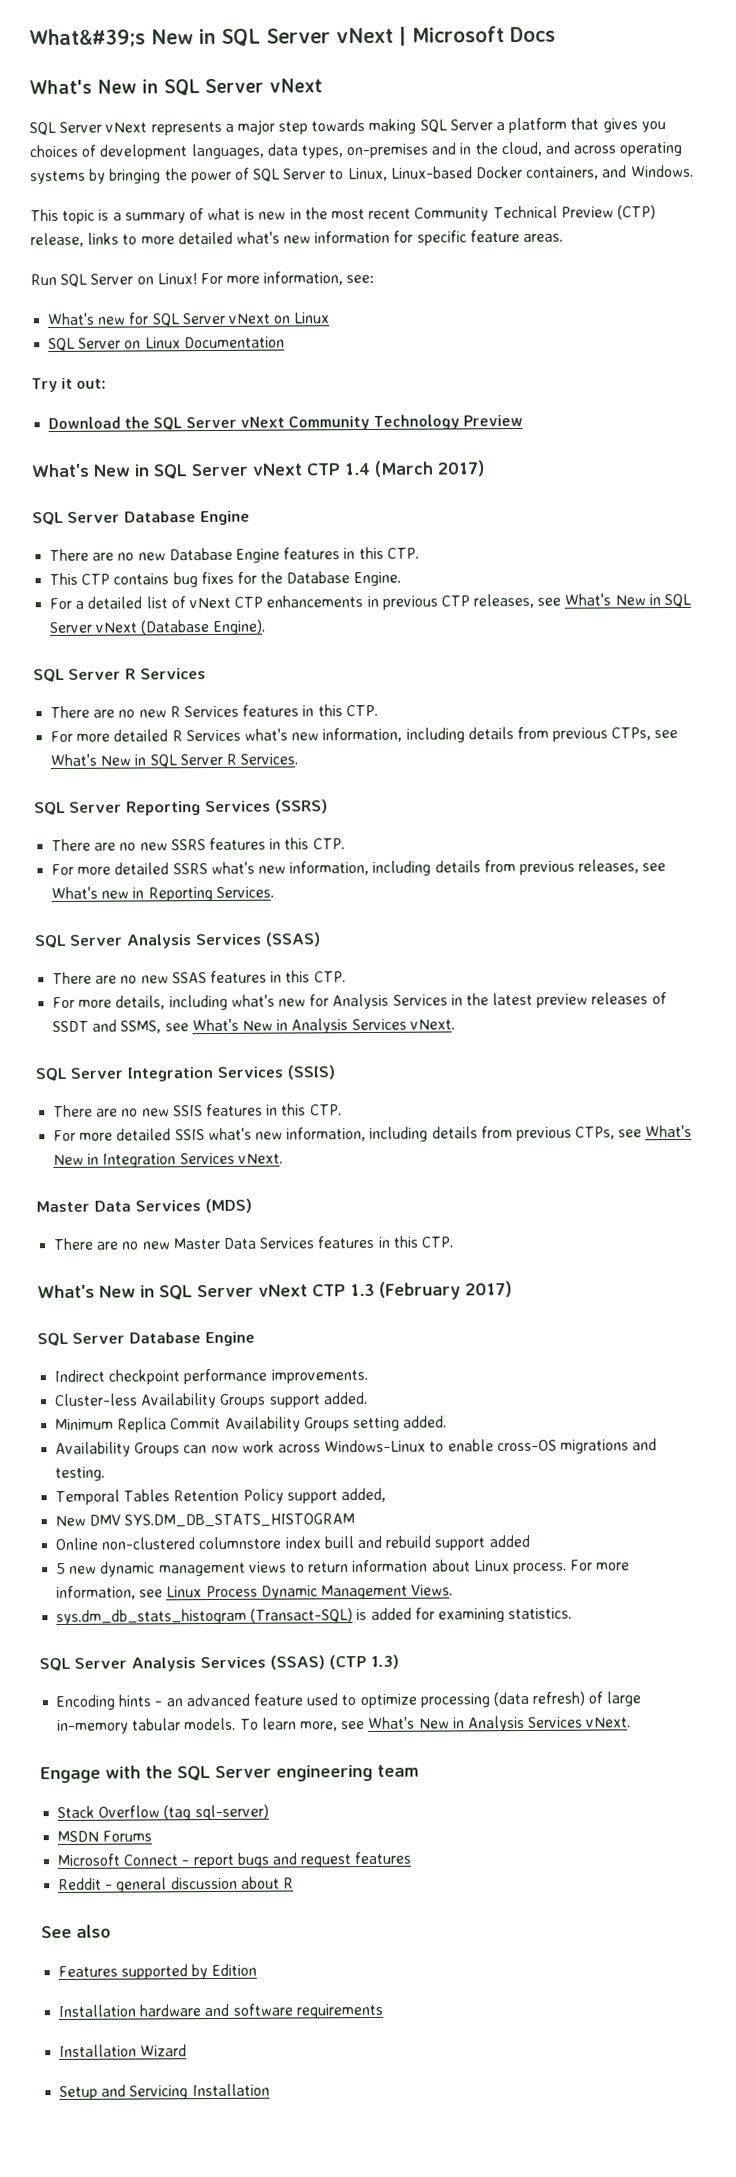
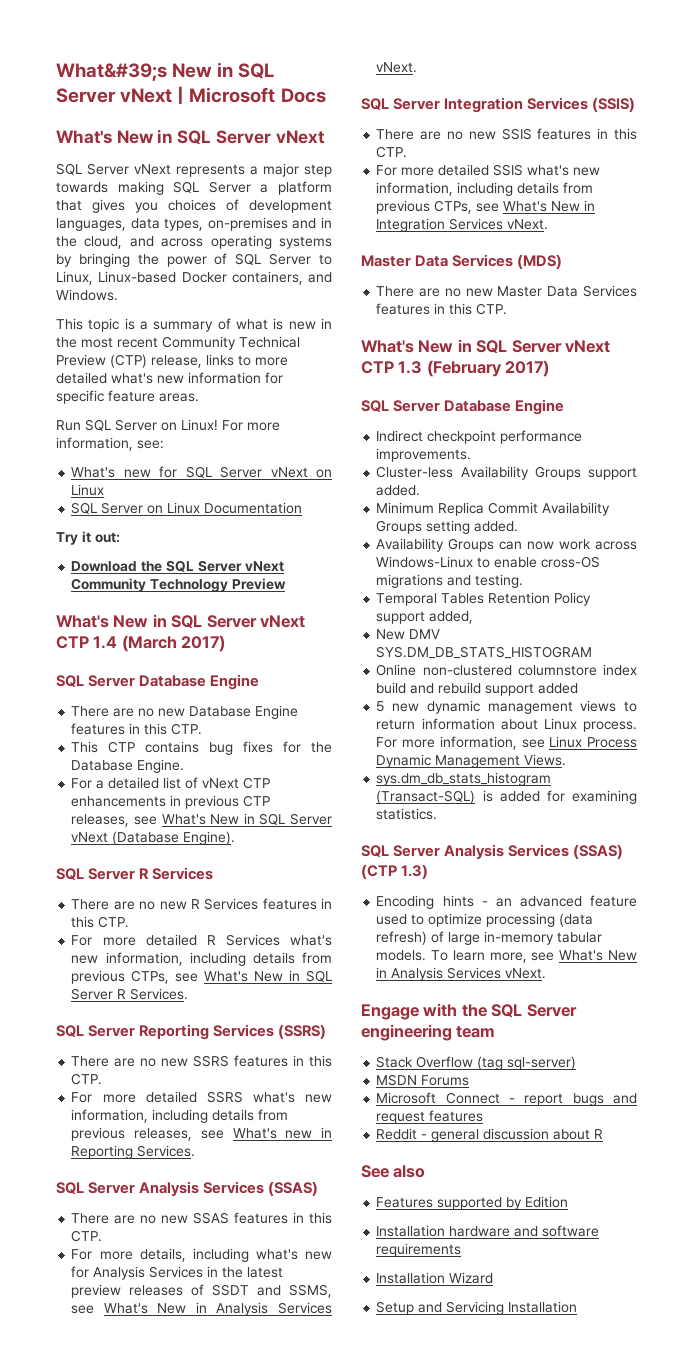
- Online non-clustered columnstore index buill and rebuild support added
+ Online non-clustered columnstore index build and rebuild support added

